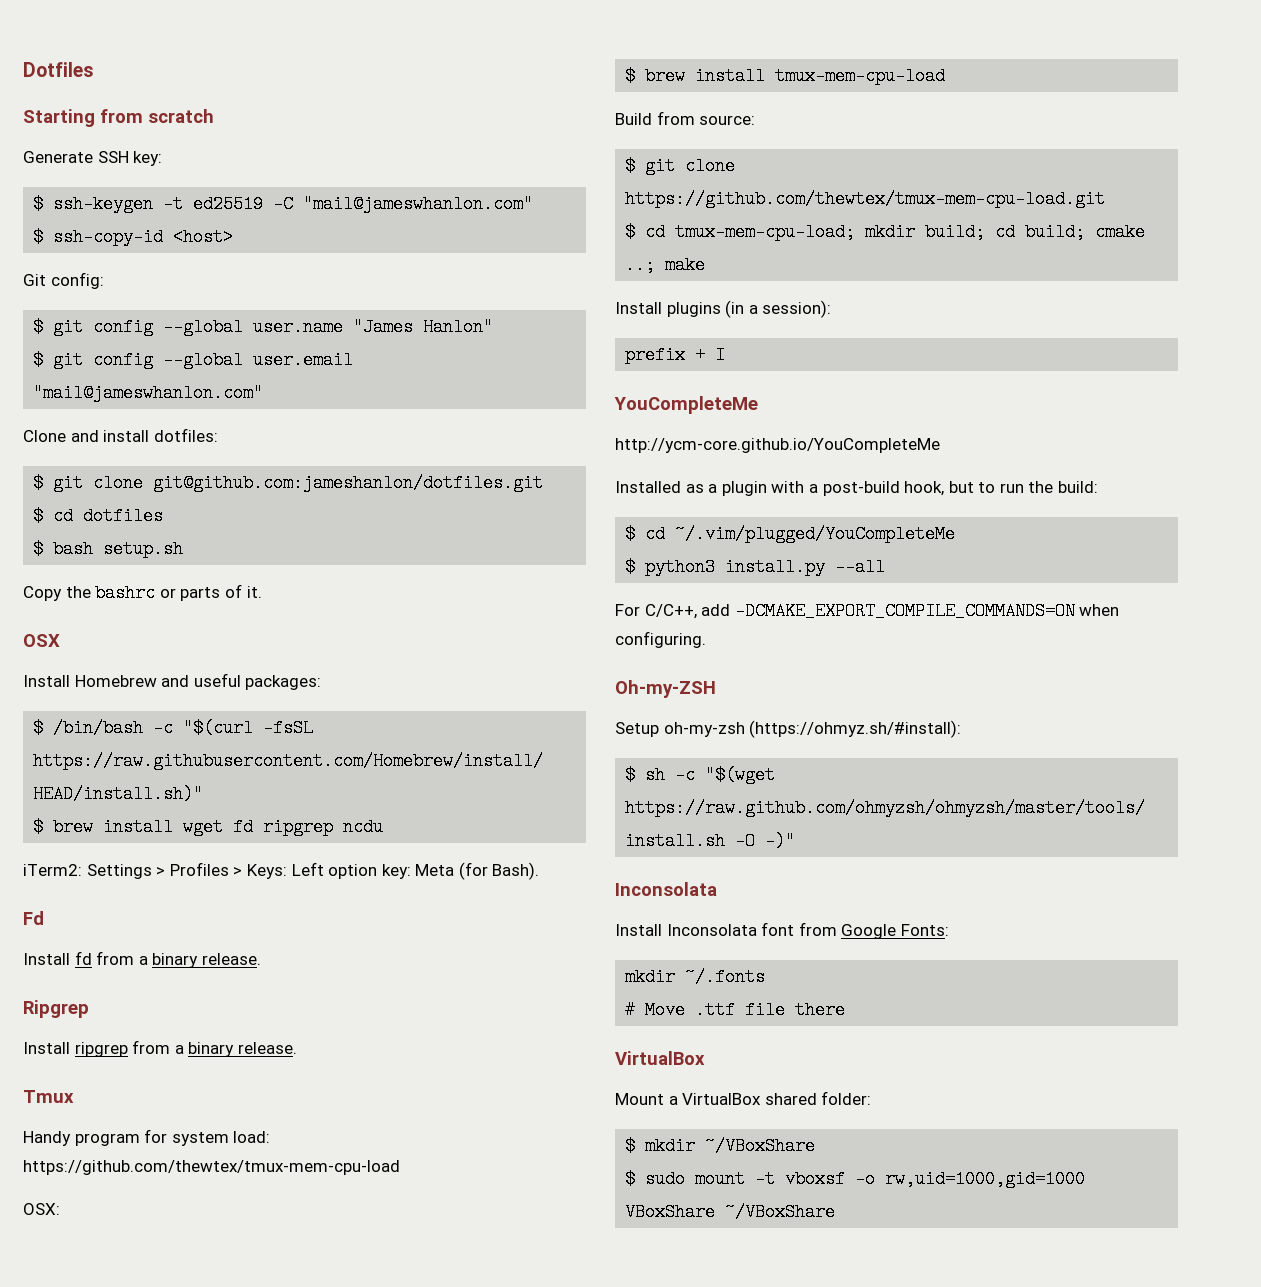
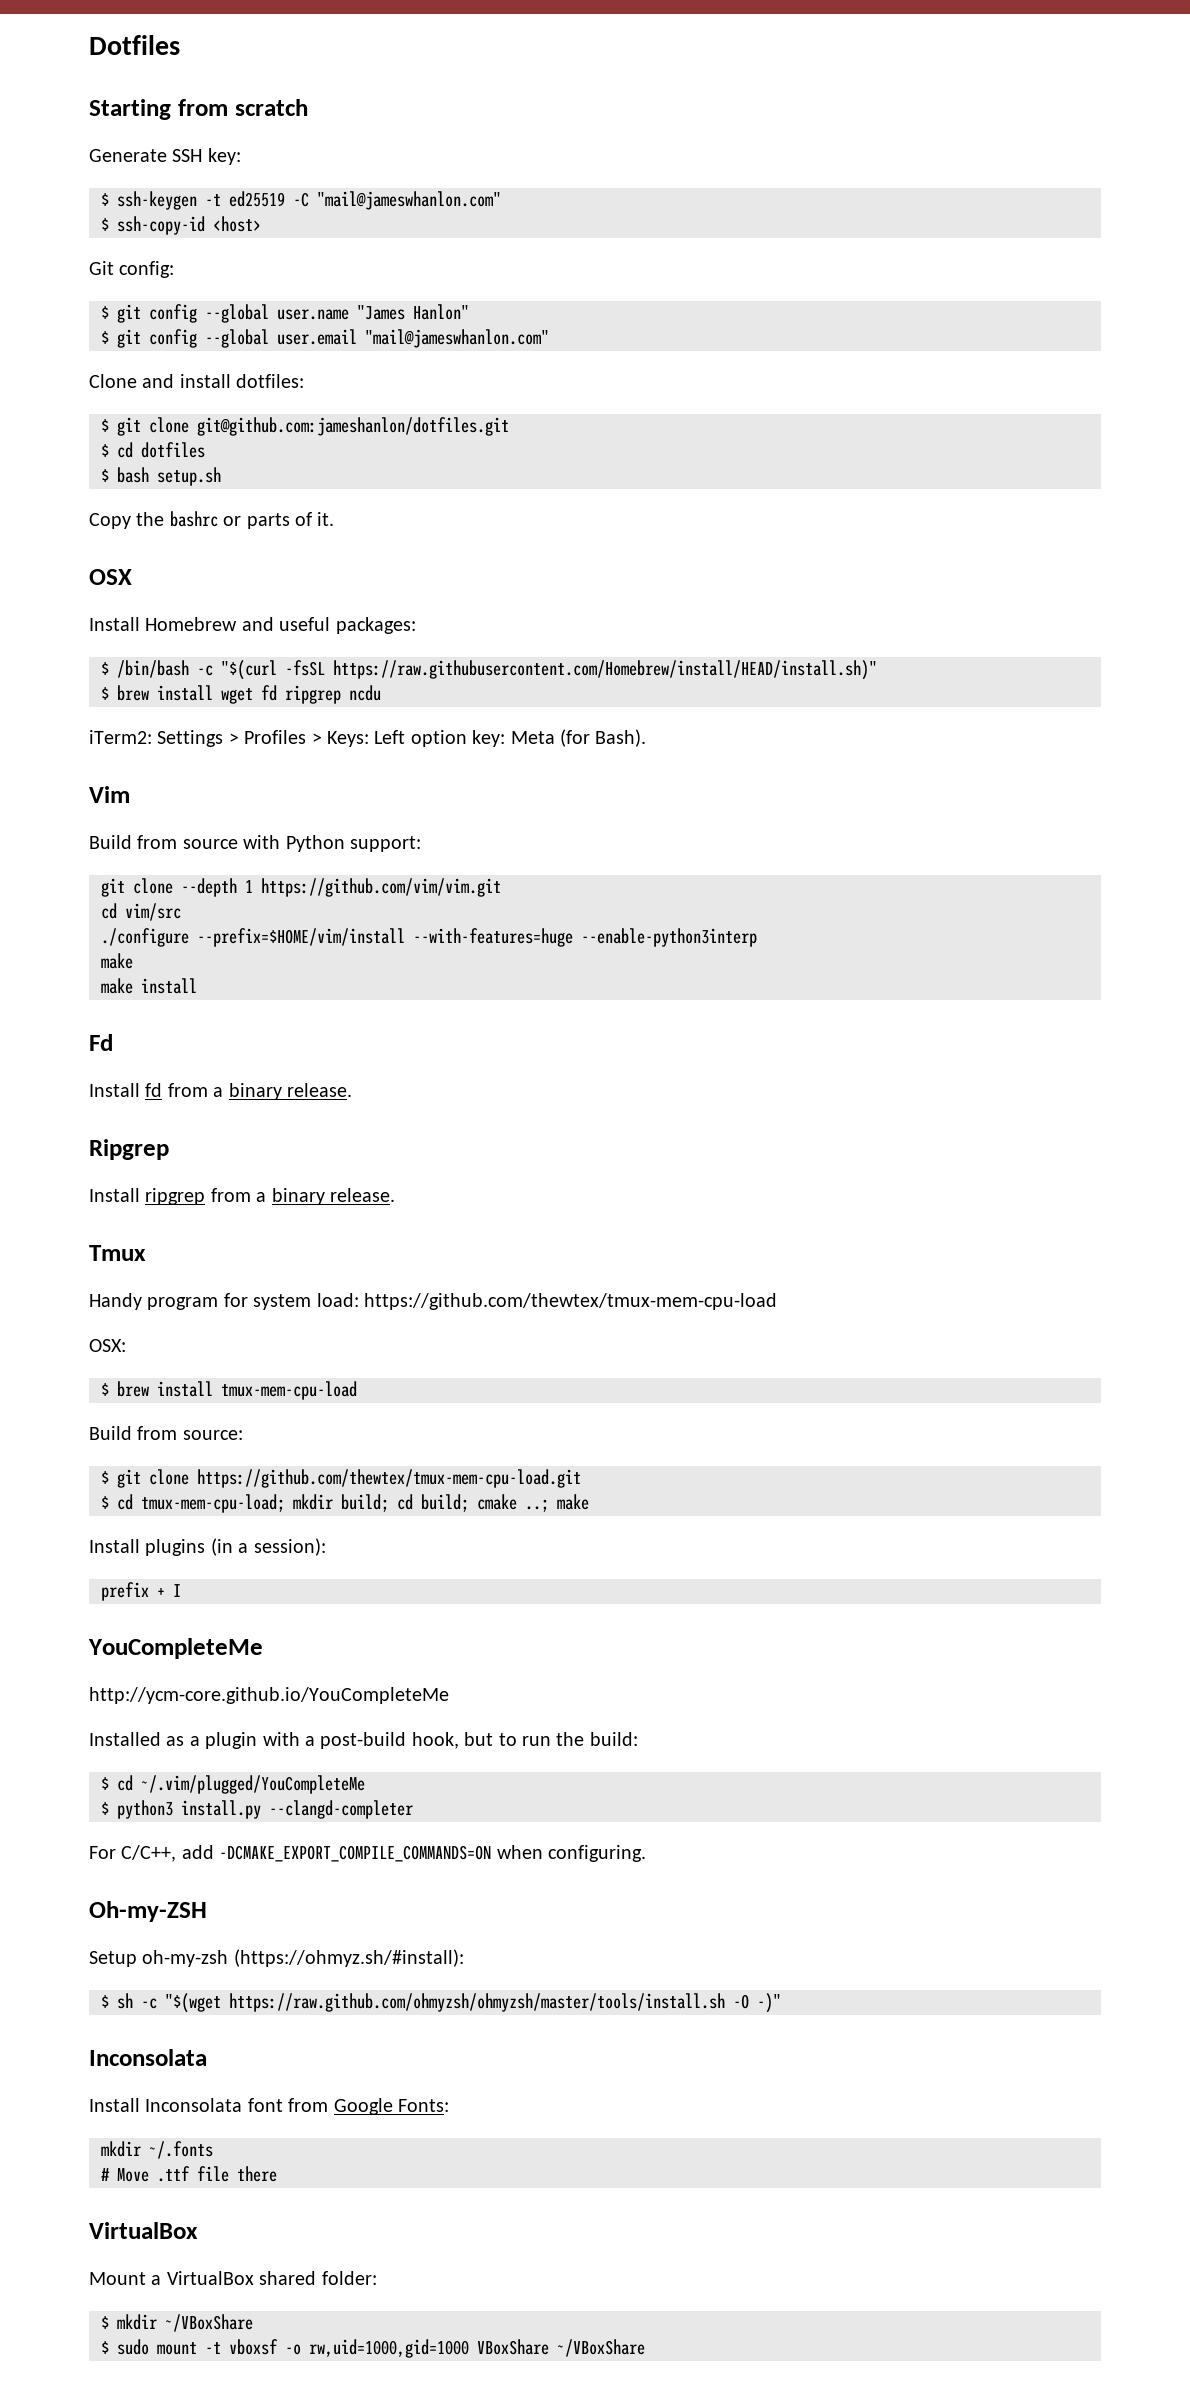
+ Vim
+ Build from source with Python support:
+ git clone --depth 1 https://github.com/vim/vim.git
+ cd vim/src
+ ./configure --prefix=$HOME/vim/install --with-features=huge --enable-python3interp
+ make
+ make install
- $ python3 install.py --all
+ $ python3 install.py --clangd-completer

